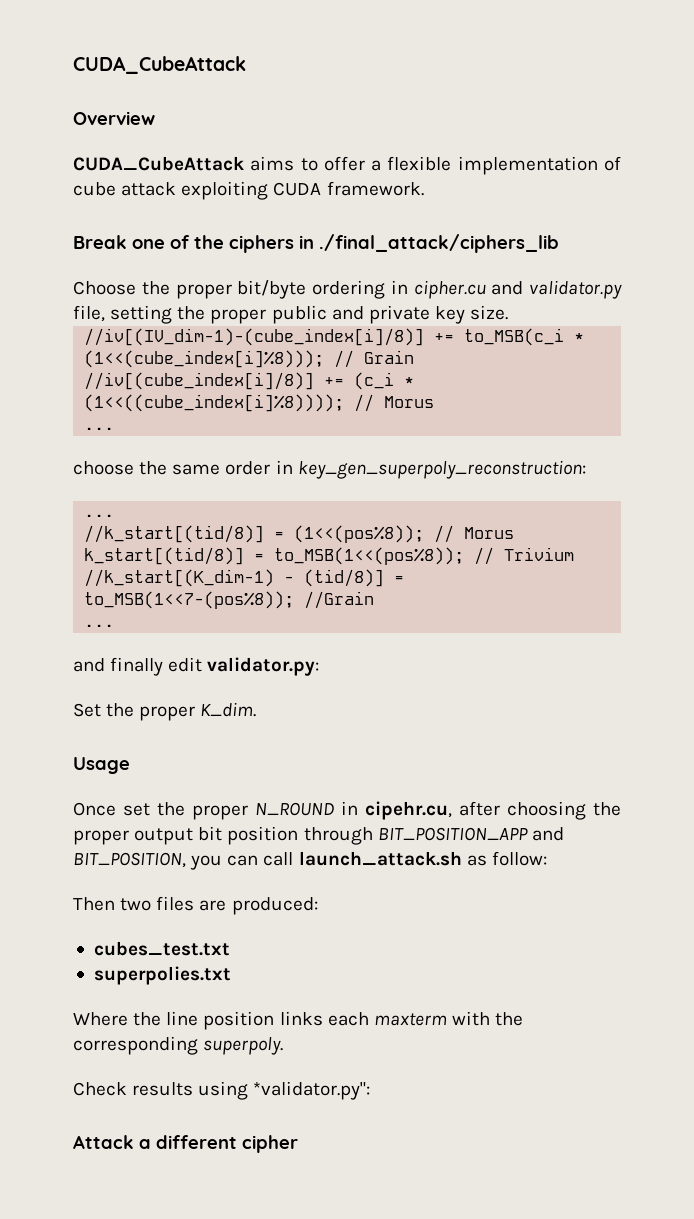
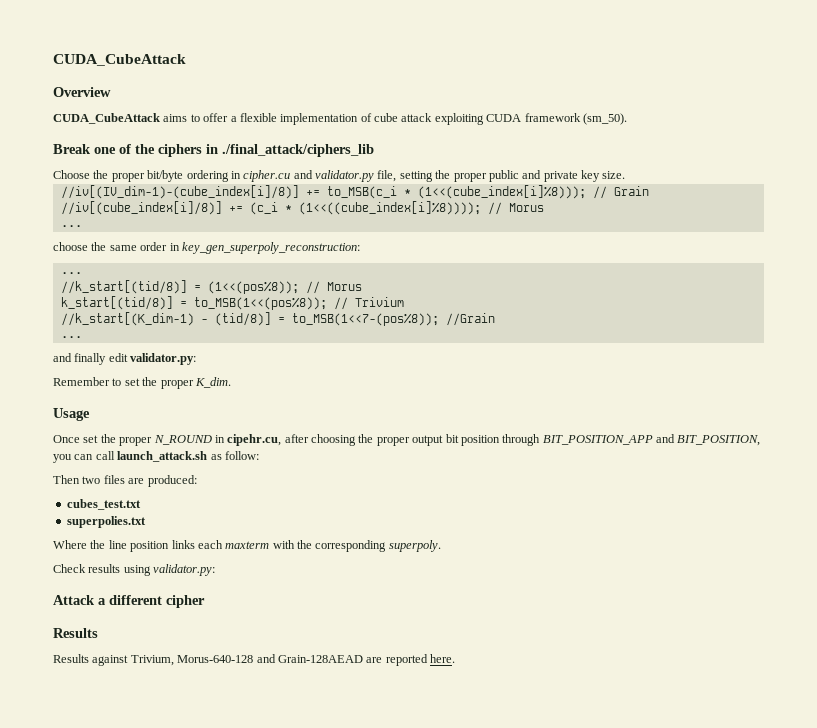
- CUDA_CubeAttack aims to offer a flexible implementation of cube attack exploiting CUDA framework.
+ CUDA_CubeAttack aims to offer a flexible implementation of cube attack exploiting CUDA framework (sm_50).
- Set the proper K_dim.
+ Remember to set the proper K_dim.
- Check results using *validator.py":
+ Check results using validator.py:
  Attack a different cipher
+ Results
+ Results against Trivium, Morus-640-128 and Grain-128AEAD are reported here.

